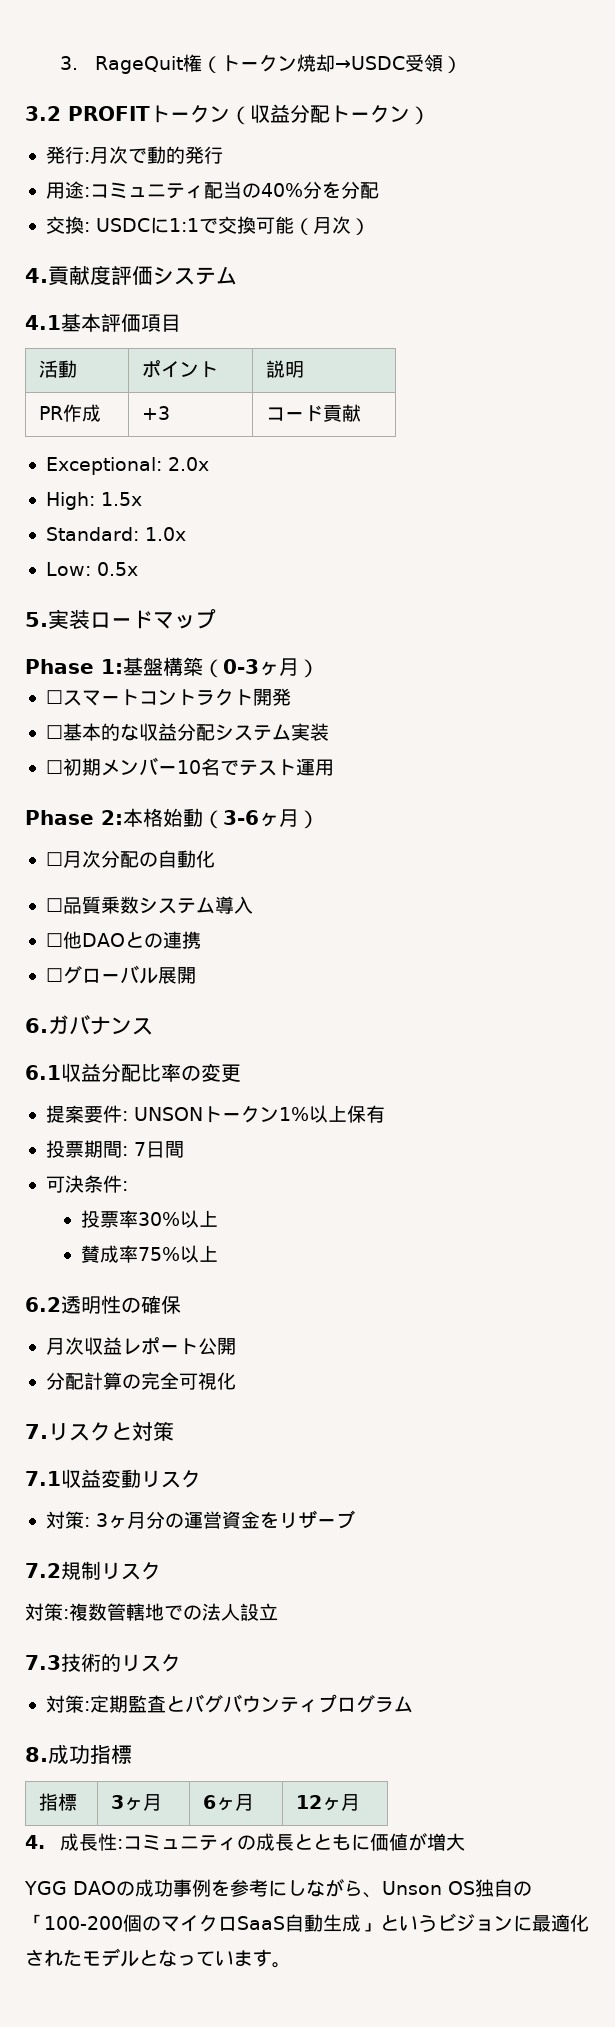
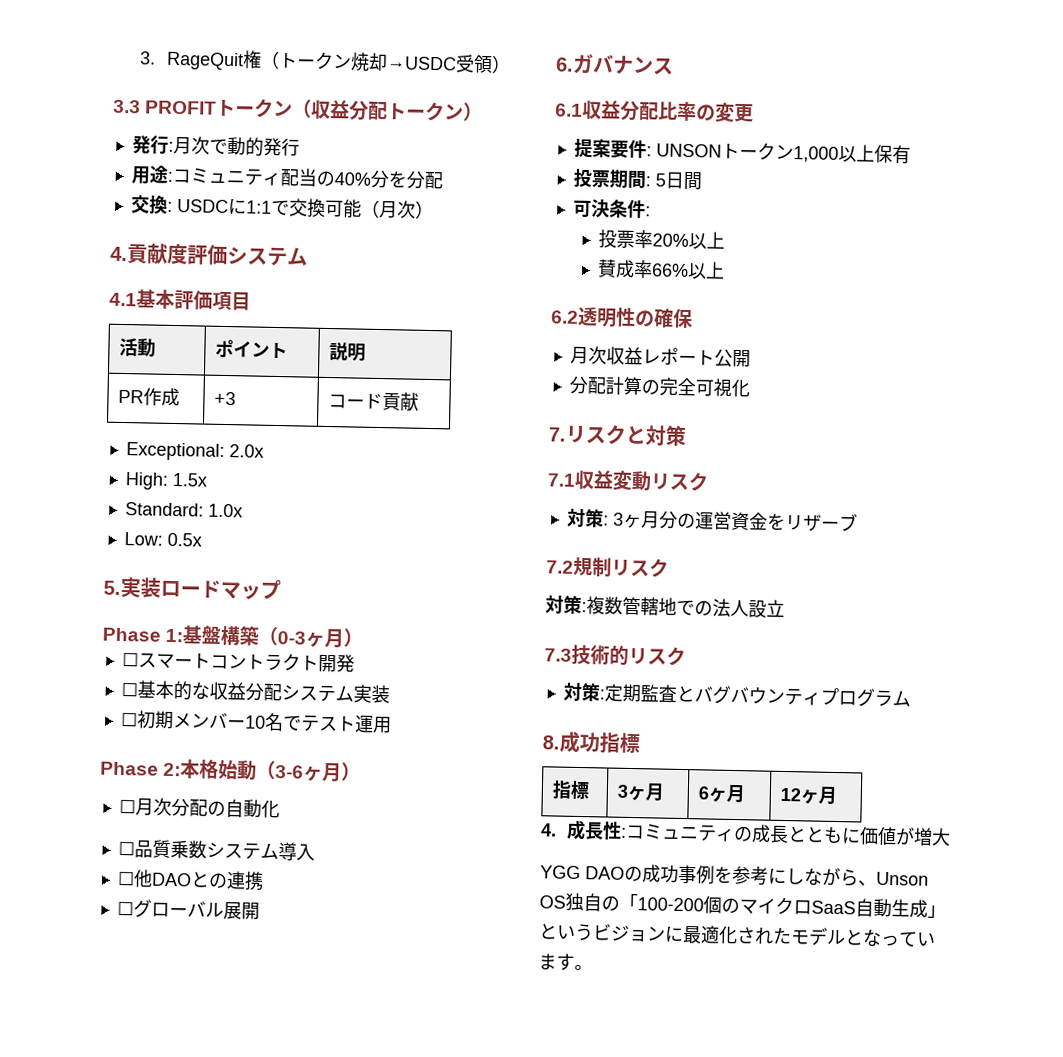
- 3.2 PROFITトークン（収益分配トークン）
+ 3.3 PROFITトークン（収益分配トークン）
- 提案要件: UNSONトークン1%以上保有
+ 提案要件: UNSONトークン1,000以上保有
- 投票期間: 7日間
+ 投票期間: 5日間
- 投票率30%以上
+ 投票率20%以上
- 賛成率75%以上
+ 賛成率66%以上

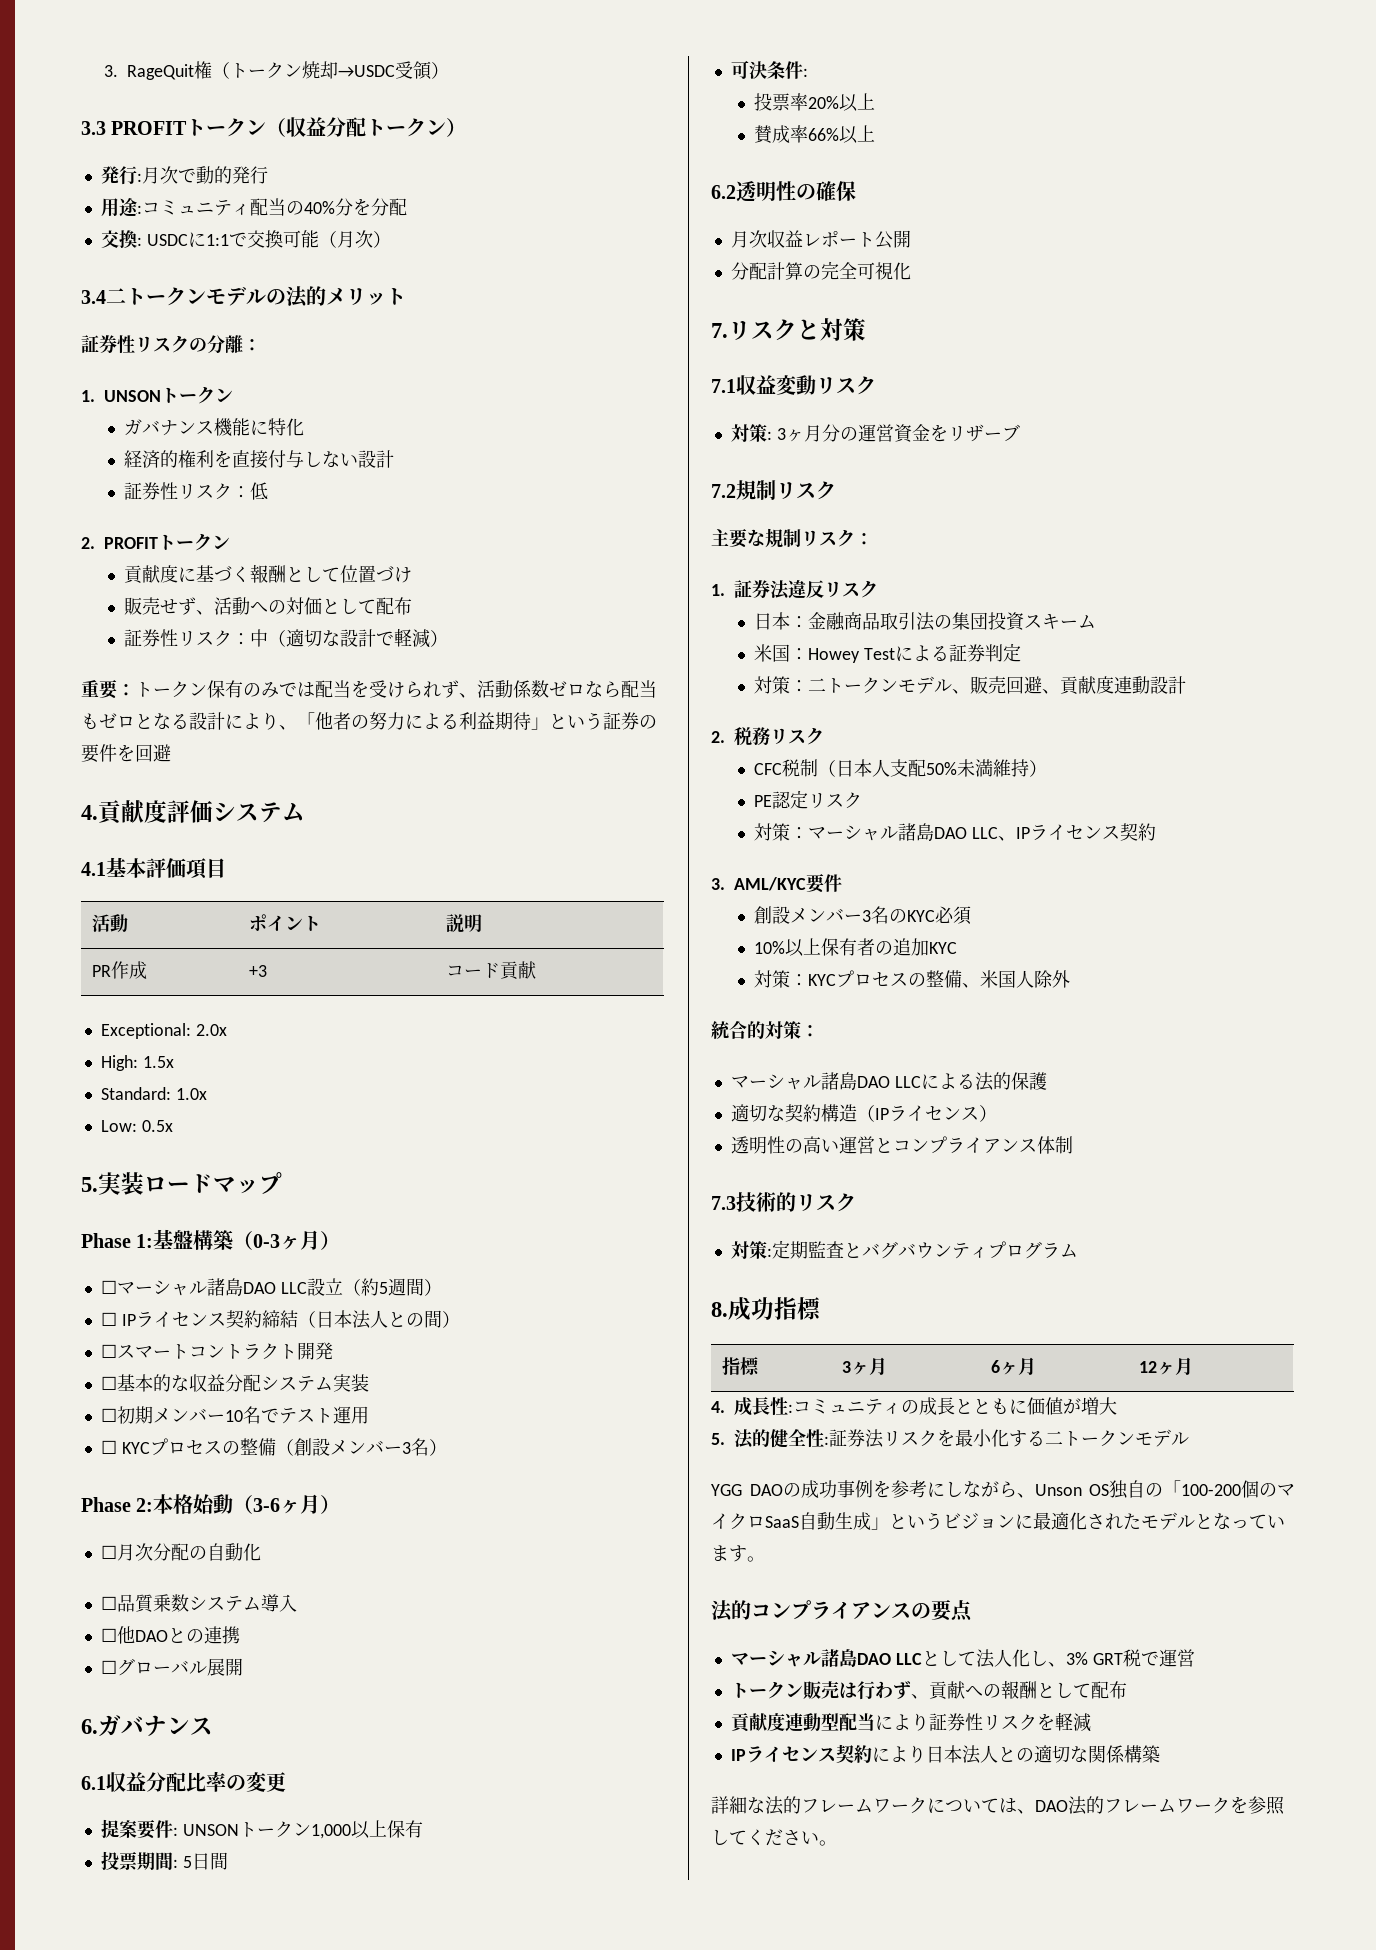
+ 3.4二トークンモデルの法的メリット
+ 証券性リスクの分離：
+ 1. UNSONトークン
+ ガバナンス機能に特化
+ 経済的権利を直接付与しない設計
+ 証券性リスク：低
+ 2. PROFITトークン
+ 貢献度に基づく報酬として位置づけ
+ 販売せず、活動への対価として配布
+ 証券性リスク：中（適切な設計で軽減）
+ 重要：トークン保有のみでは配当を受けられず、活動係数ゼロなら配当もゼロとなる設計により、「他者の努力による利益期待」という証券の要件を回避
+ ☐マーシャル諸島DAO LLC設立（約5週間）
+ ☐ IPライセンス契約締結（日本法人との間）
+ ☐ KYCプロセスの整備（創設メンバー3名）
- 対策:複数管轄地での法人設立
+ 主要な規制リスク：
+ 1.証券法違反リスク
+ 日本：金融商品取引法の集団投資スキーム
+ 米国：Howey Testによる証券判定
+ 対策：二トークンモデル、販売回避、貢献度連動設計
+ 2.税務リスク
+ CFC税制（日本人支配50%未満維持）
+ PE認定リスク
+ 対策：マーシャル諸島DAO LLC、IPライセンス契約
+ 3. AML/KYC要件
+ 創設メンバー3名のKYC必須
+ 10%以上保有者の追加KYC
+ 対策：KYCプロセスの整備、米国人除外
+ 統合的対策：
+ マーシャル諸島DAO LLCによる法的保護
+ 適切な契約構造（IPライセンス）
+ 透明性の高い運営とコンプライアンス体制
+ 5.法的健全性:証券法リスクを最小化する二トークンモデル
+ 法的コンプライアンスの要点
+ マーシャル諸島DAO LLCとして法人化し、3% GRT税で運営
+ トークン販売は行わず、貢献への報酬として配布
+ 貢献度連動型配当により証券性リスクを軽減
+ IPライセンス契約により日本法人との適切な関係構築
+ 詳細な法的フレームワークについては、DAO法的フレームワークを参照してください。

